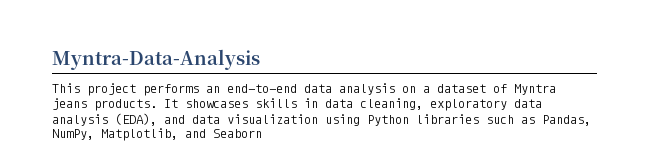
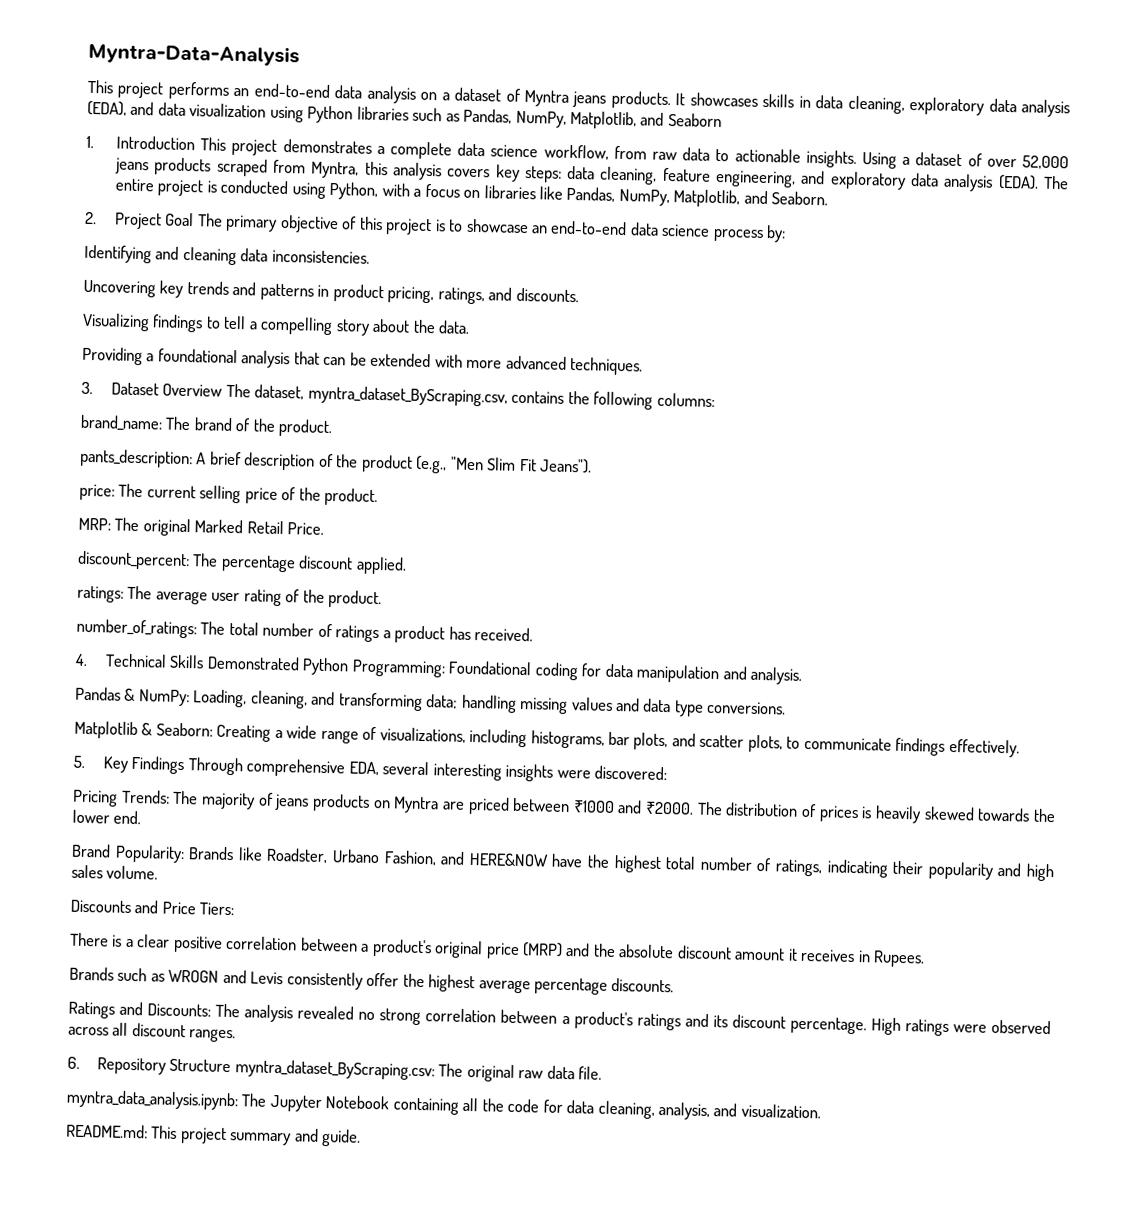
+ 1. Introduction This project demonstrates a complete data science workflow, from raw data to actionable insights. Using a dataset of over 52,000 jeans products scraped from Myntra, this analysis covers key steps: data cleaning, feature engineering, and exploratory data analysis (EDA). The entire project is conducted using Python, with a focus on libraries like Pandas, NumPy, Matplotlib, and Seaborn.
+ 2. Project Goal The primary objective of this project is to showcase an end-to-end data science process by:
+ Identifying and cleaning data inconsistencies.
+ Uncovering key trends and patterns in product pricing, ratings, and discounts.
+ Visualizing findings to tell a compelling story about the data.
+ Providing a foundational analysis that can be extended with more advanced techniques.
+ 3. Dataset Overview The dataset, myntra_dataset_ByScraping.csv, contains the following columns:
+ brand_name: The brand of the product.
+ pants_description: A brief description of the product (e.g., "Men Slim Fit Jeans").
+ price: The current selling price of the product.
+ MRP: The original Marked Retail Price.
+ discount_percent: The percentage discount applied.
+ ratings: The average user rating of the product.
+ number_of_ratings: The total number of ratings a product has received.
+ 4. Technical Skills Demonstrated Python Programming: Foundational coding for data manipulation and analysis.
+ Pandas & NumPy: Loading, cleaning, and transforming data; handling missing values and data type conversions.
+ Matplotlib & Seaborn: Creating a wide range of visualizations, including histograms, bar plots, and scatter plots, to communicate findings effectively.
+ 5. Key Findings Through comprehensive EDA, several interesting insights were discovered:
+ Pricing Trends: The majority of jeans products on Myntra are priced between ₹1000 and ₹2000. The distribution of prices is heavily skewed towards the lower end.
+ Brand Popularity: Brands like Roadster, Urbano Fashion, and HERE&NOW have the highest total number of ratings, indicating their popularity and high sales volume.
+ Discounts and Price Tiers:
+ There is a clear positive correlation between a product's original price (MRP) and the absolute discount amount it receives in Rupees.
+ Brands such as WROGN and Levis consistently offer the highest average percentage discounts.
+ Ratings and Discounts: The analysis revealed no strong correlation between a product's ratings and its discount percentage. High ratings were observed across all discount ranges.
+ 6. Repository Structure myntra_dataset_ByScraping.csv: The original raw data file.
+ myntra_data_analysis.ipynb: The Jupyter Notebook containing all the code for data cleaning, analysis, and visualization.
+ README.md: This project summary and guide.

